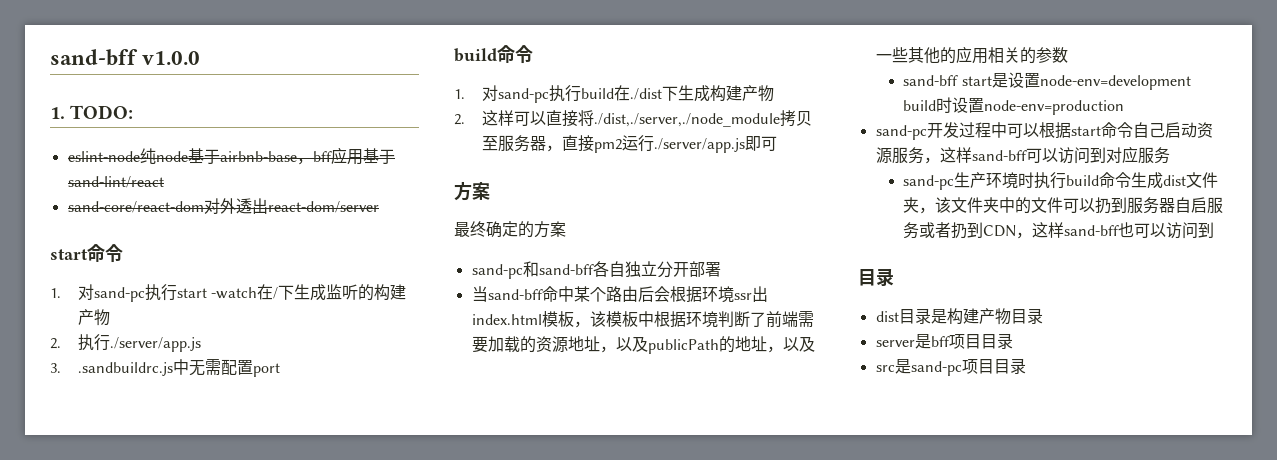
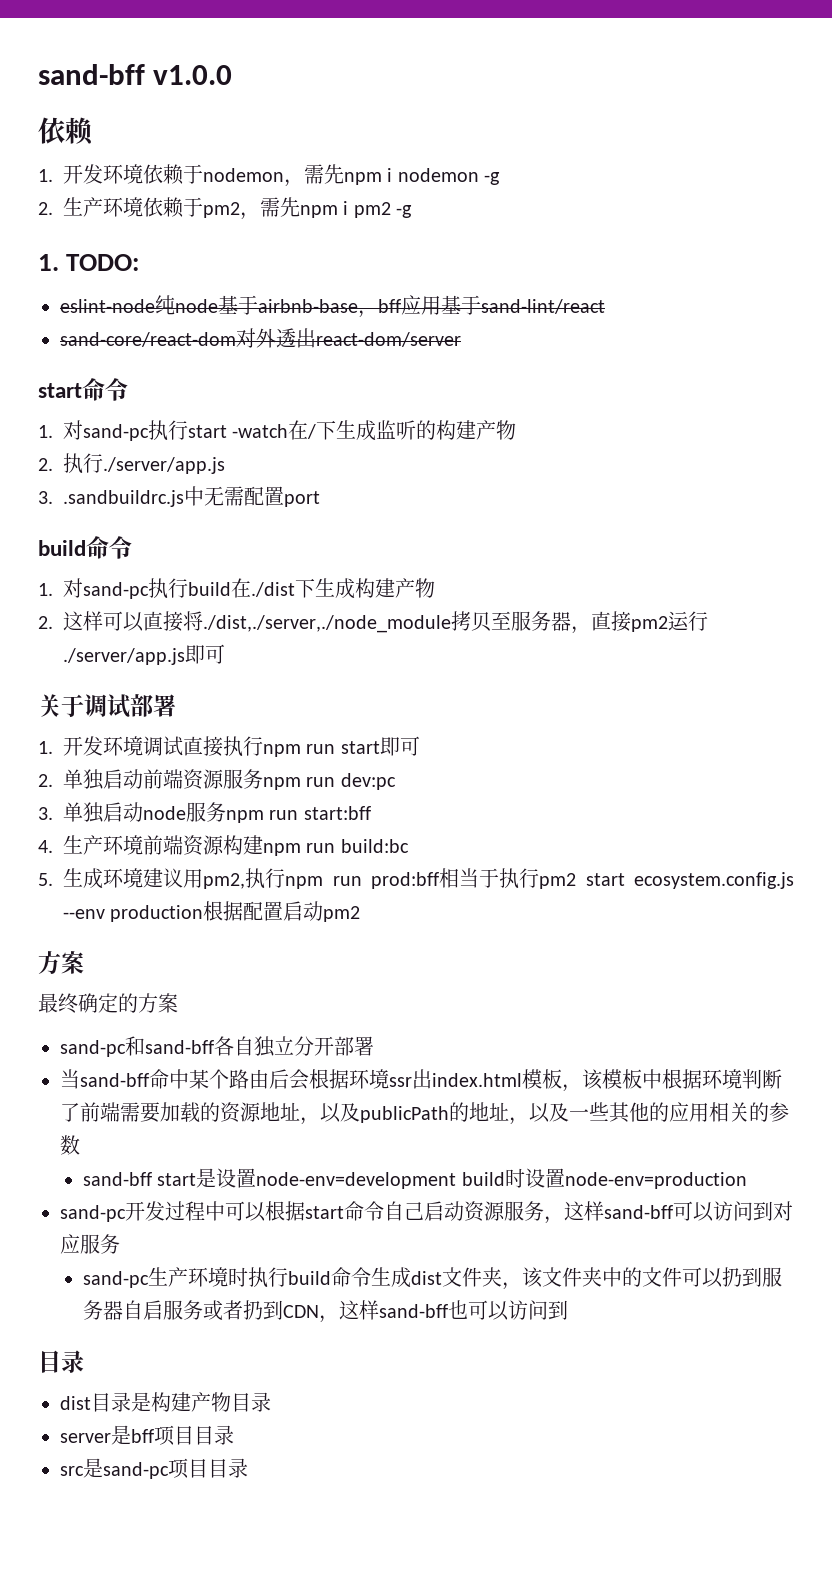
  sand-bff v1.0.0
+ 依赖
+ 1.开发环境依赖于nodemon，需先npm i nodemon -g
+ 2.生产环境依赖于pm2，需先npm i pm2 -g
+ 关于调试部署
+ 1.开发环境调试直接执行npm run start即可
+ 2.单独启动前端资源服务npm run dev:pc
+ 3.单独启动node服务npm run start:bff
+ 4.生产环境前端资源构建npm run build:bc
+ 5.生成环境建议用pm2,执行npm run prod:bff相当于执行pm2 start ecosystem.config.js --env production根据配置启动pm2

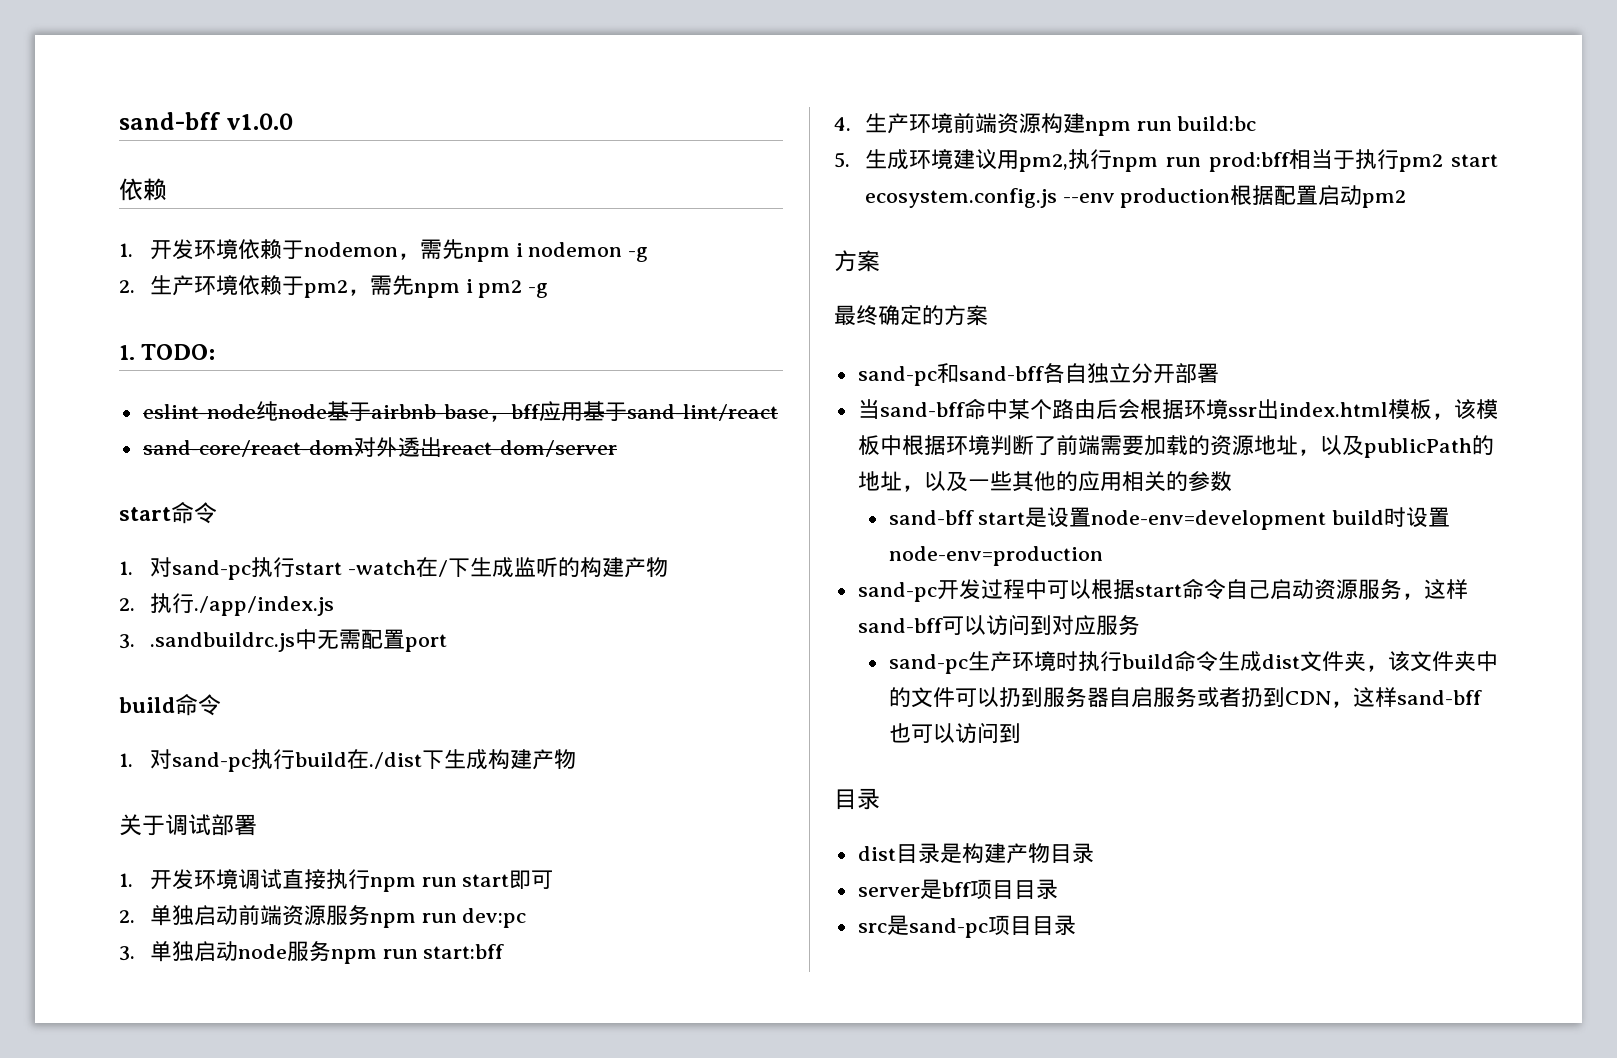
- 2.执行./server/app.js
+ 2.执行./app/index.js
- 2.这样可以直接将./dist,./server,./node_module拷贝至服务器，直接pm2运行./server/app.js即可

